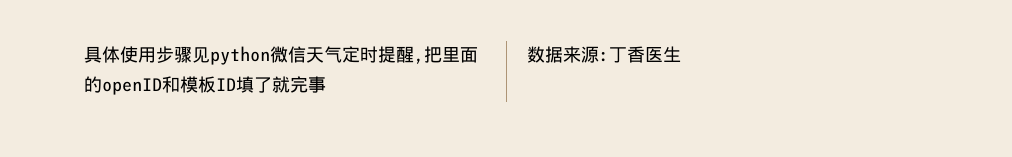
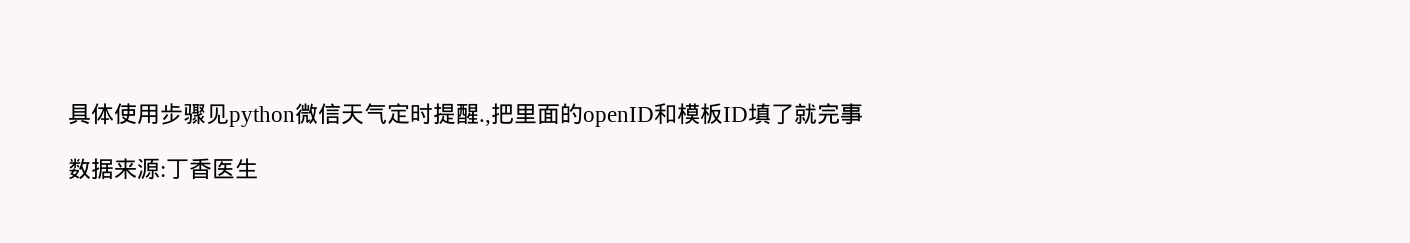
- 具体使用步骤见python微信天气定时提醒,把里面的openID和模板ID填了就完事
+ 具体使用步骤见python微信天气定时提醒.,把里面的openID和模板ID填了就完事

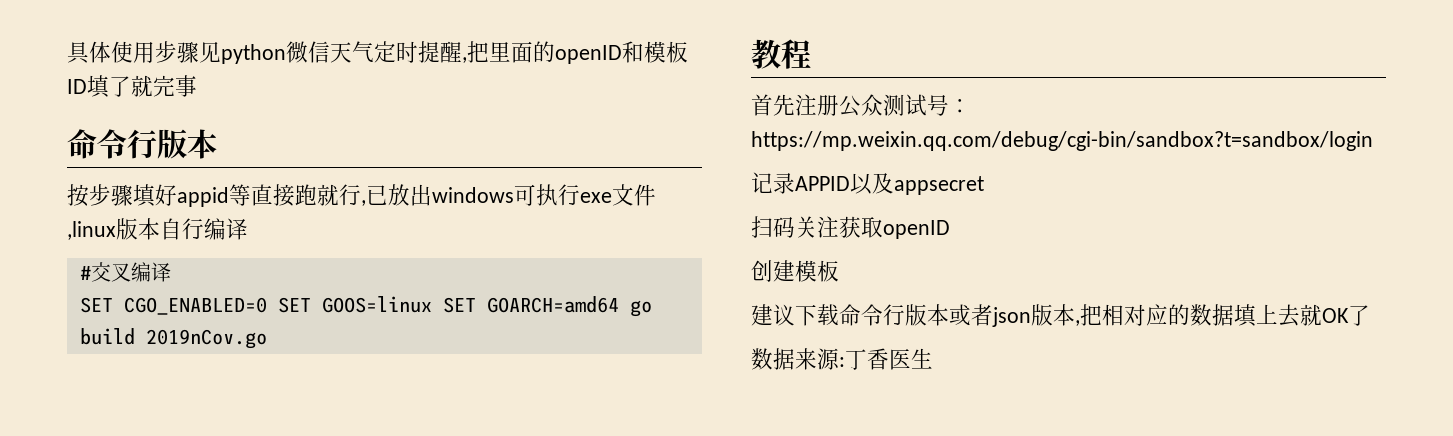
- 具体使用步骤见python微信天气定时提醒.,把里面的openID和模板ID填了就完事
+ 具体使用步骤见python微信天气定时提醒,把里面的openID和模板ID填了就完事
+ 命令行版本
+ 按步骤填好appid等直接跑就行,已放出windows可执行exe文件,linux版本自行编译
+ #交叉编译
+ SET CGO_ENABLED=0 SET GOOS=linux SET GOARCH=amd64 go build 2019nCov.go
+ 教程
+ 首先注册公众测试号：https://mp.weixin.qq.com/debug/cgi-bin/sandbox?t=sandbox/login
+ 记录APPID以及appsecret
+ 扫码关注获取openID
+ 创建模板
+ 建议下载命令行版本或者json版本,把相对应的数据填上去就OK了

